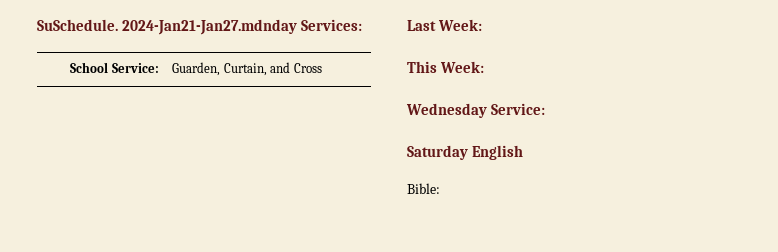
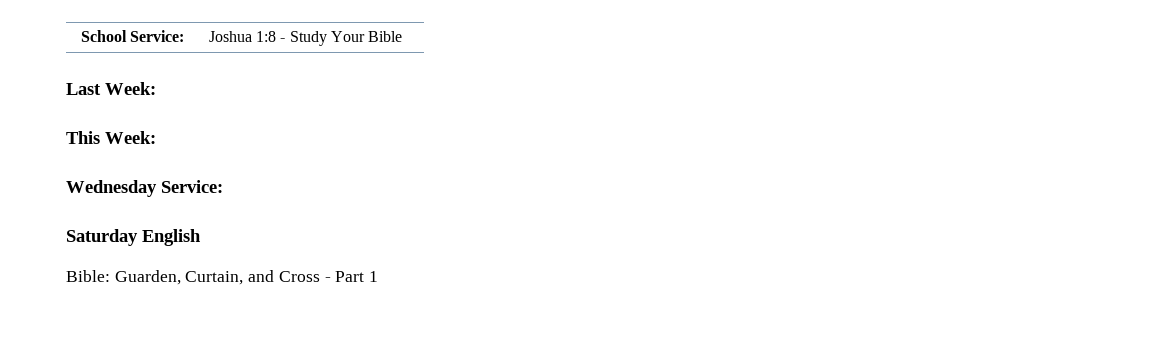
- SuSchedule. 2024-Jan21-Jan27.mdnday Services:
- School Service: | Guarden, Curtain, and Cross
+ School Service: | Joshua 1:8 - Study Your Bible
- Bible:
+ Bible: Guarden, Curtain, and Cross - Part 1

